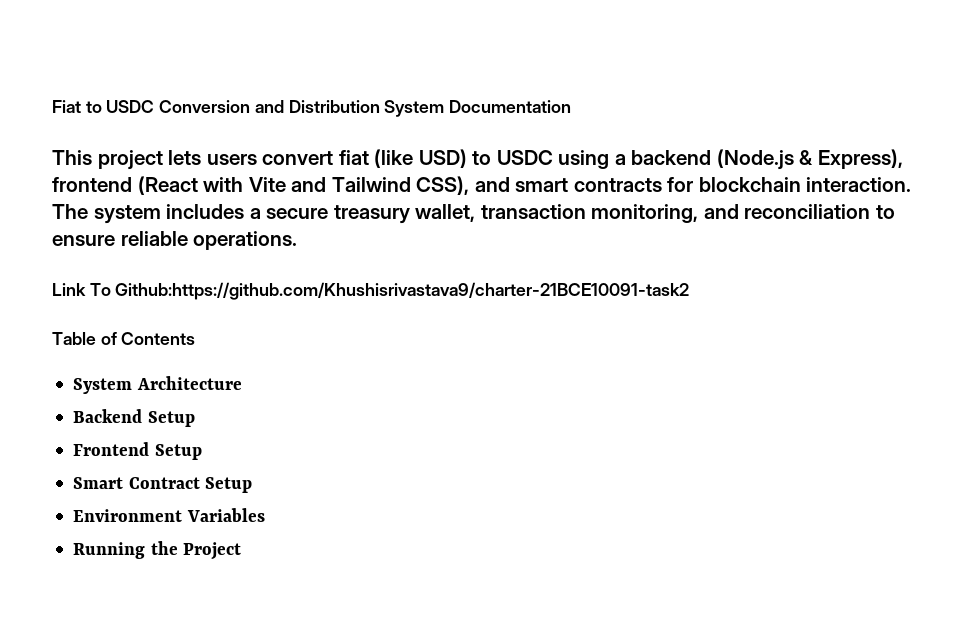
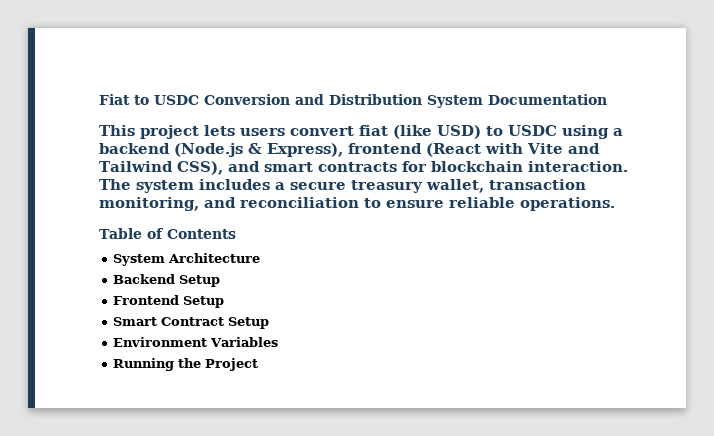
- Link To Github:https://github.com/Khushisrivastava9/charter-21BCE10091-task2

